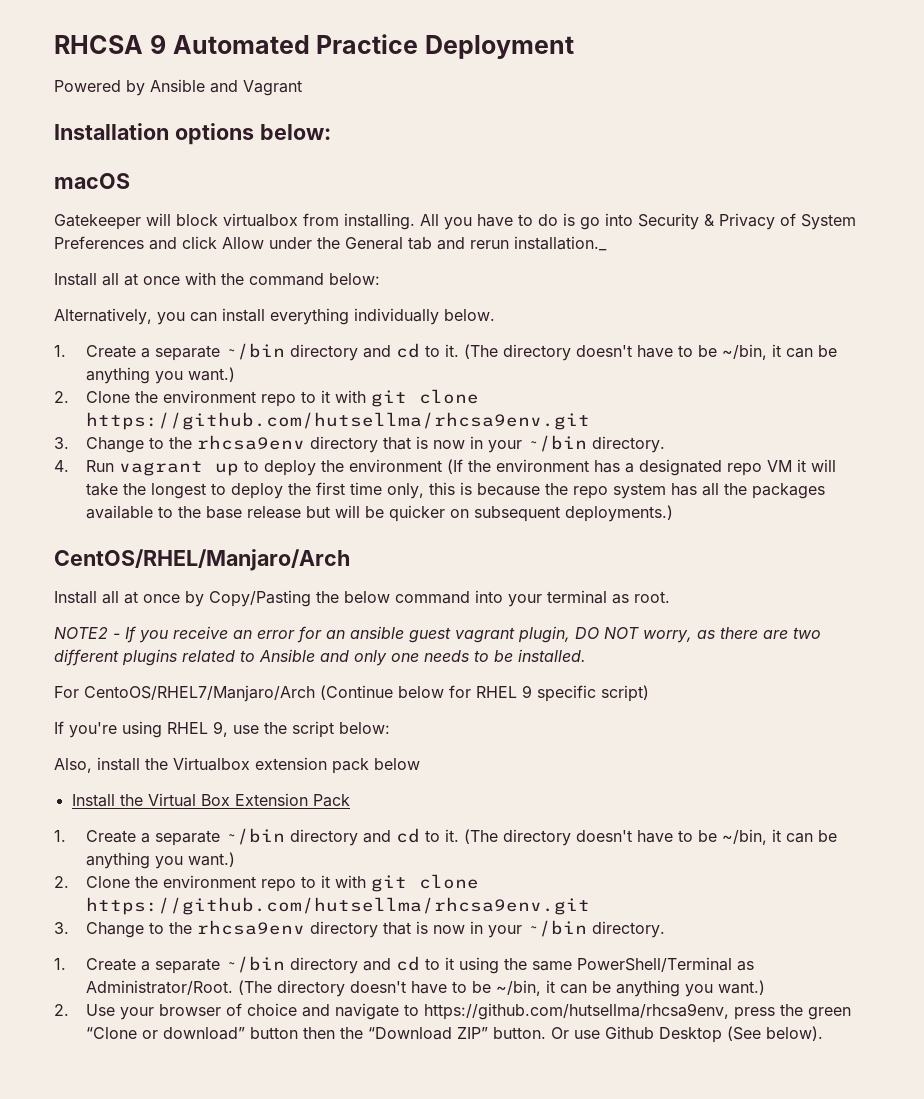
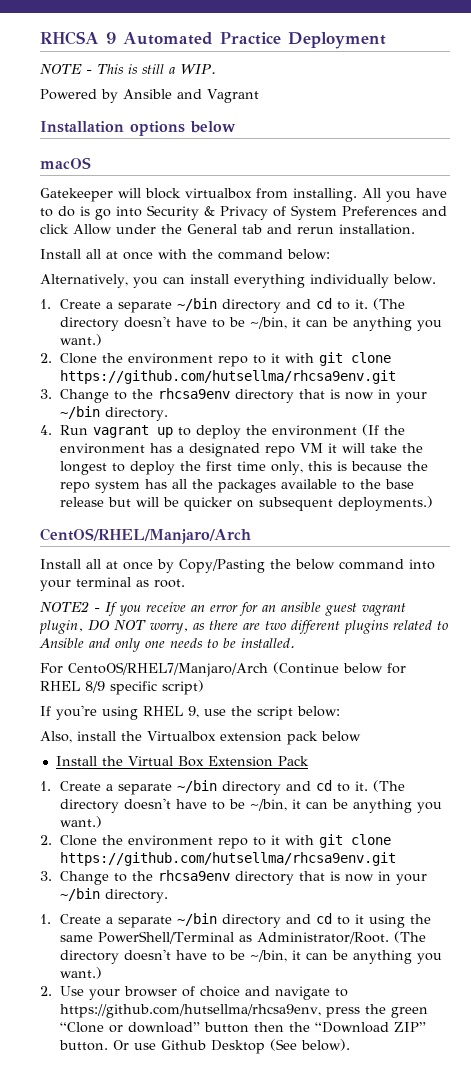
+ NOTE - This is still a WIP.
- Installation options below:
+ Installation options below
- All you have to do is go into Security & Privacy of System Preferences and click Allow under the General tab and rerun installation._
+ All you have to do is go into Security & Privacy of System Preferences and click Allow under the General tab and rerun installation.
- For CentoOS/RHEL7/Manjaro/Arch (Continue below for RHEL 9 specific script)
+ For CentoOS/RHEL7/Manjaro/Arch (Continue below for RHEL 8/9 specific script)

